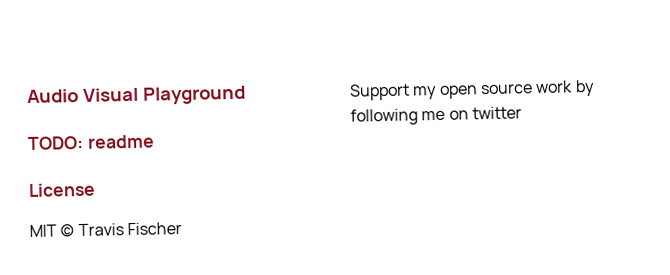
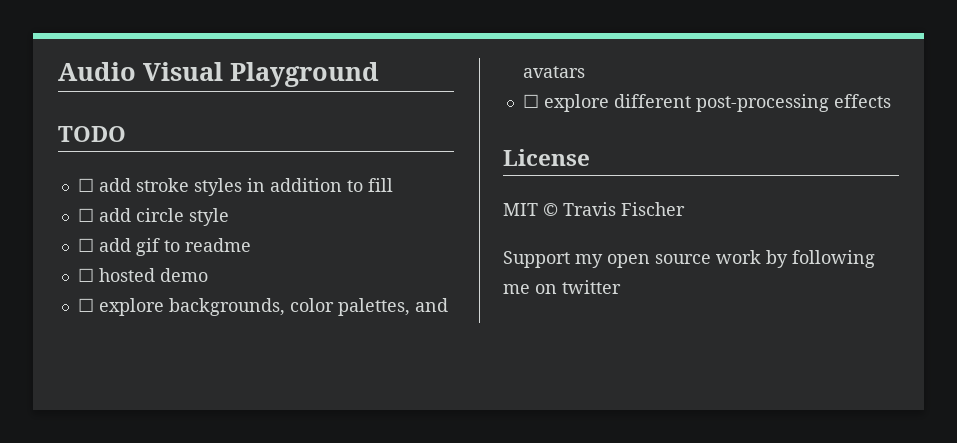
- TODO: readme
+ TODO
+ ☐ add stroke styles in addition to fill
+ ☐ add circle style
+ ☐ add gif to readme
+ ☐ hosted demo
+ ☐ explore backgrounds, color palettes, and avatars
+ ☐ explore different post-processing effects

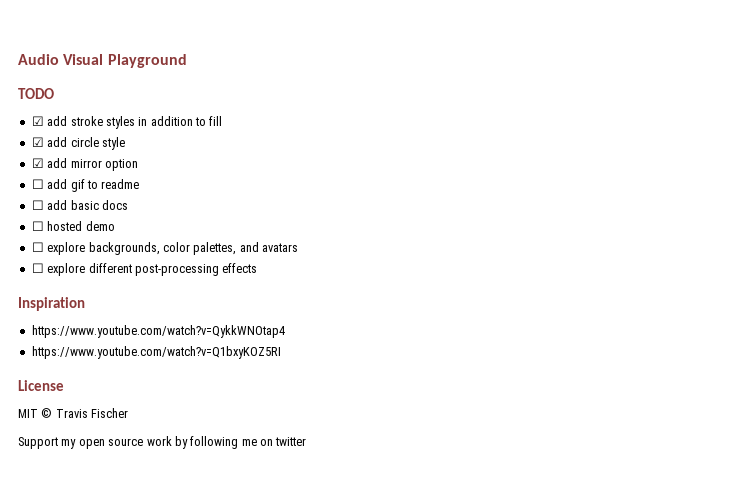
- ☐ add stroke styles in addition to fill
+ ☑ add stroke styles in addition to fill
- ☐ add circle style
+ ☑ add circle style
+ ☑ add mirror option
+ ☐ add basic docs
+ Inspiration
+ https://www.youtube.com/watch?v=QykkWNOtap4
+ https://www.youtube.com/watch?v=Q1bxyKOZ5RI

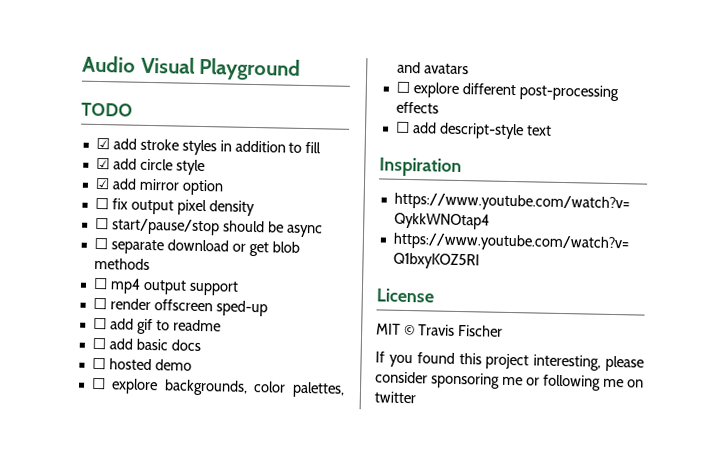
+ ☐ fix output pixel density
+ ☐ start/pause/stop should be async
+ ☐ separate download or get blob methods
+ ☐ mp4 output support
+ ☐ render offscreen sped-up
+ ☐ add descript-style text
- Support my open source work by following me on twitter
+ If you found this project interesting, please consider sponsoring me or following me on twitter

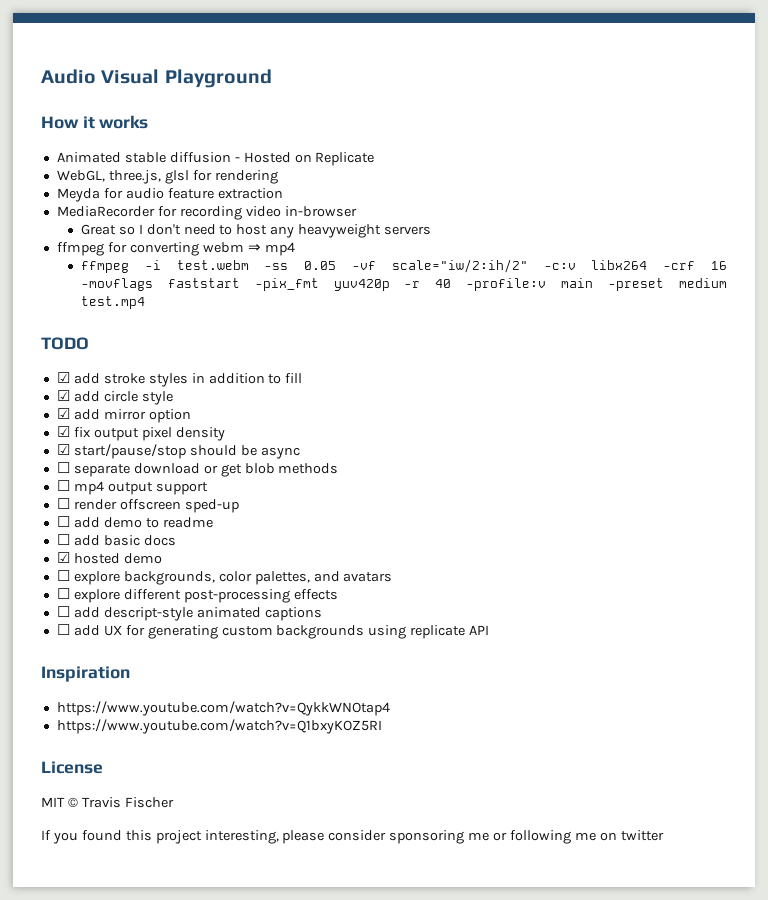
+ How it works
+ Animated stable diffusion - Hosted on Replicate
+ WebGL, three.js, glsl for rendering
+ Meyda for audio feature extraction
+ MediaRecorder for recording video in-browser
+ Great so I don't need to host any heavyweight servers
+ ffmpeg for converting webm ⇒ mp4
+ ffmpeg -i test.webm -ss 0.05 -vf scale="iw/2:ih/2" -c:v libx264 -crf 16 -movflags faststart -pix_fmt yuv420p -r 40 -profile:v main -preset medium test.mp4
- ☐ fix output pixel density
+ ☑ fix output pixel density
- ☐ start/pause/stop should be async
+ ☑ start/pause/stop should be async
- ☐ add gif to readme
+ ☐ add demo to readme
- ☐ hosted demo
+ ☑ hosted demo
- ☐ add descript-style text
+ ☐ add descript-style animated captions
+ ☐ add UX for generating custom backgrounds using replicate API

